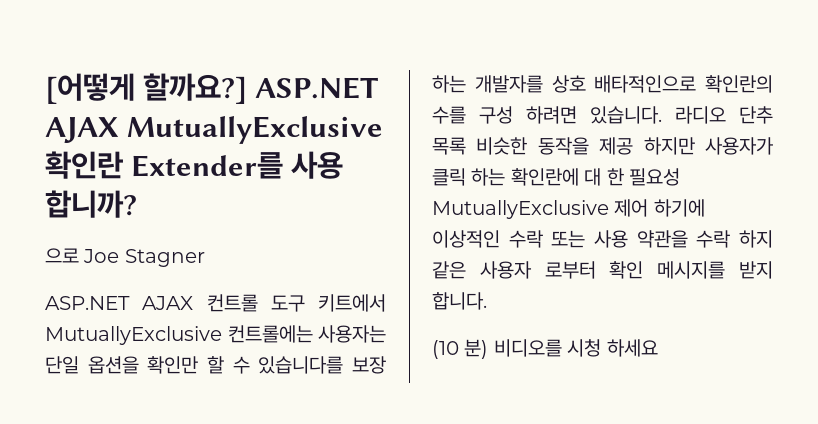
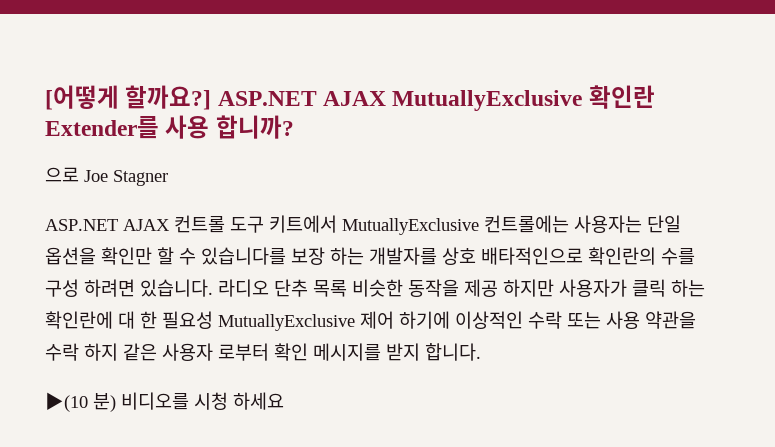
- (10 분) 비디오를 시청 하세요
+ ▶(10 분) 비디오를 시청 하세요

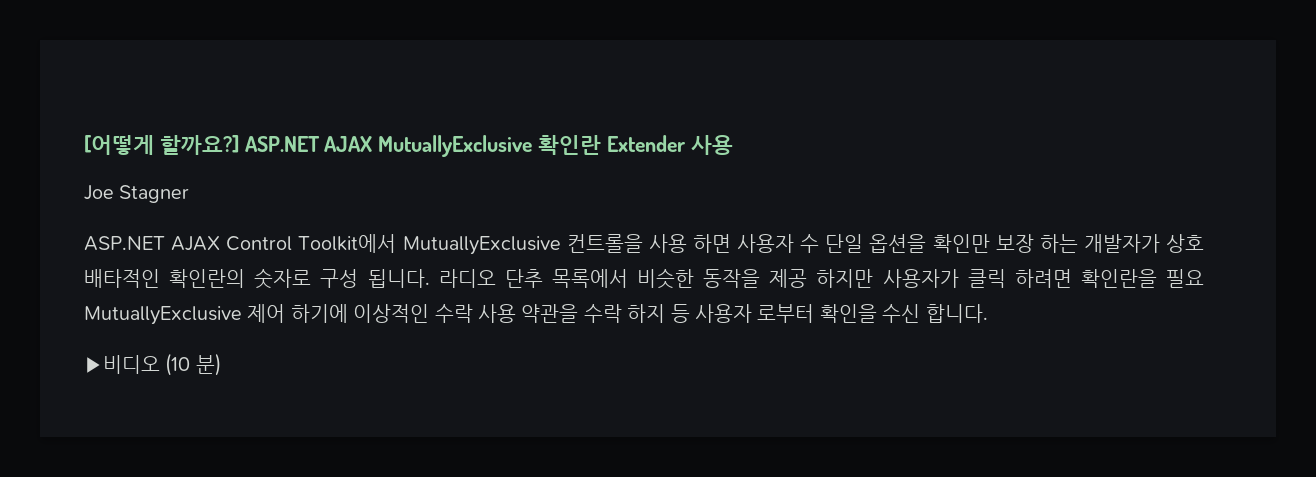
- ASP.NET AJAX MutuallyExclusive 확인란 Extender를 사용 합니까?
- 으로 Joe Stagner
+ ASP.NET AJAX MutuallyExclusive 확인란 Extender 사용
+ Joe Stagner
- ASP.NET AJAX 컨트롤 도구 키트에서 MutuallyExclusive 컨트롤에는 사용자는 단일 옵션을 확인만 할 수 있습니다를 보장 하는 개발자를 상호 배타적인으로 확인란의 수를 구성 하려면 있습니다.
+ ASP.NET AJAX Control Toolkit에서 MutuallyExclusive 컨트롤을 사용 하면 사용자 수 단일 옵션을 확인만 보장 하는 개발자가 상호 배타적인 확인란의 숫자로 구성 됩니다.
- 라디오 단추 목록 비슷한 동작을 제공 하지만 사용자가 클릭 하는 확인란에 대 한 필요성 MutuallyExclusive 제어 하기에 이상적인 수락 또는 사용 약관을 수락 하지 같은 사용자 로부터 확인 메시지를 받지 합니다.
- ▶(10 분) 비디오를 시청 하세요
+ 라디오 단추 목록에서 비슷한 동작을 제공 하지만 사용자가 클릭 하려면 확인란을 필요 MutuallyExclusive 제어 하기에 이상적인 수락 사용 약관을 수락 하지 등 사용자 로부터 확인을 수신 합니다.
+ ▶비디오 (10 분)

